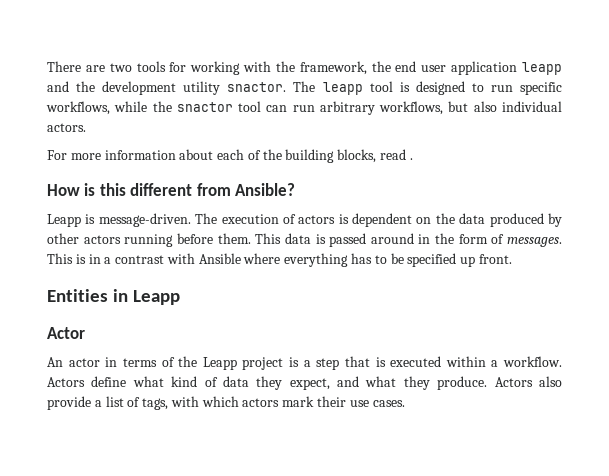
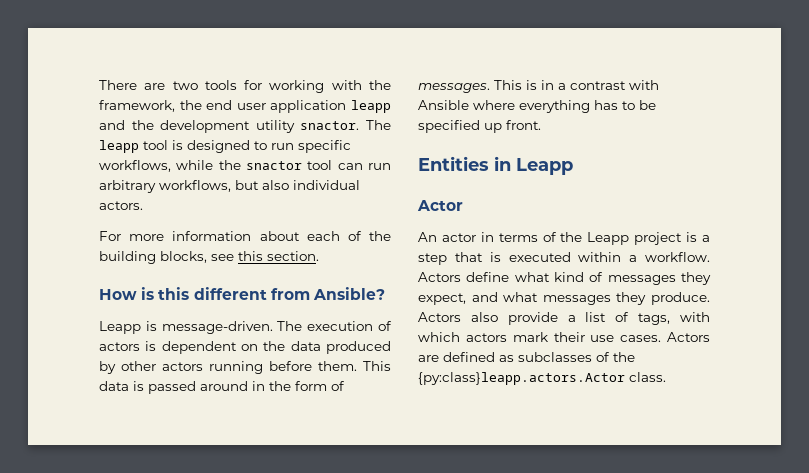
- For more information about each of the building blocks, read .
+ For more information about each of the building blocks, see this section.
- Actors define what kind of data they expect, and what they produce.
+ Actors define what kind of messages they expect, and what messages they produce.
+ Actors are defined as subclasses of the {py:class}leapp.actors.Actor class.

